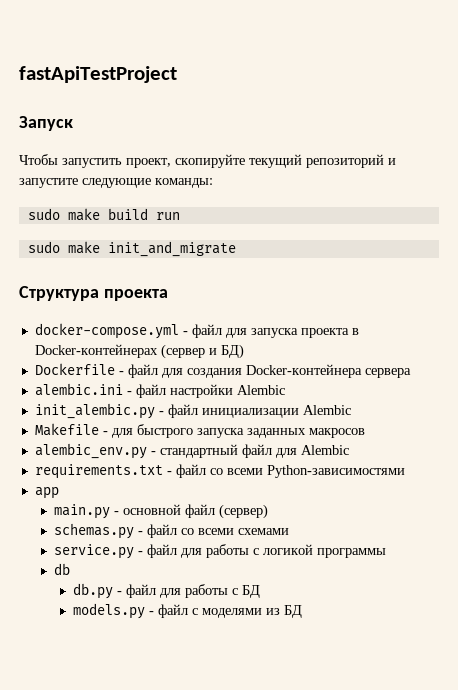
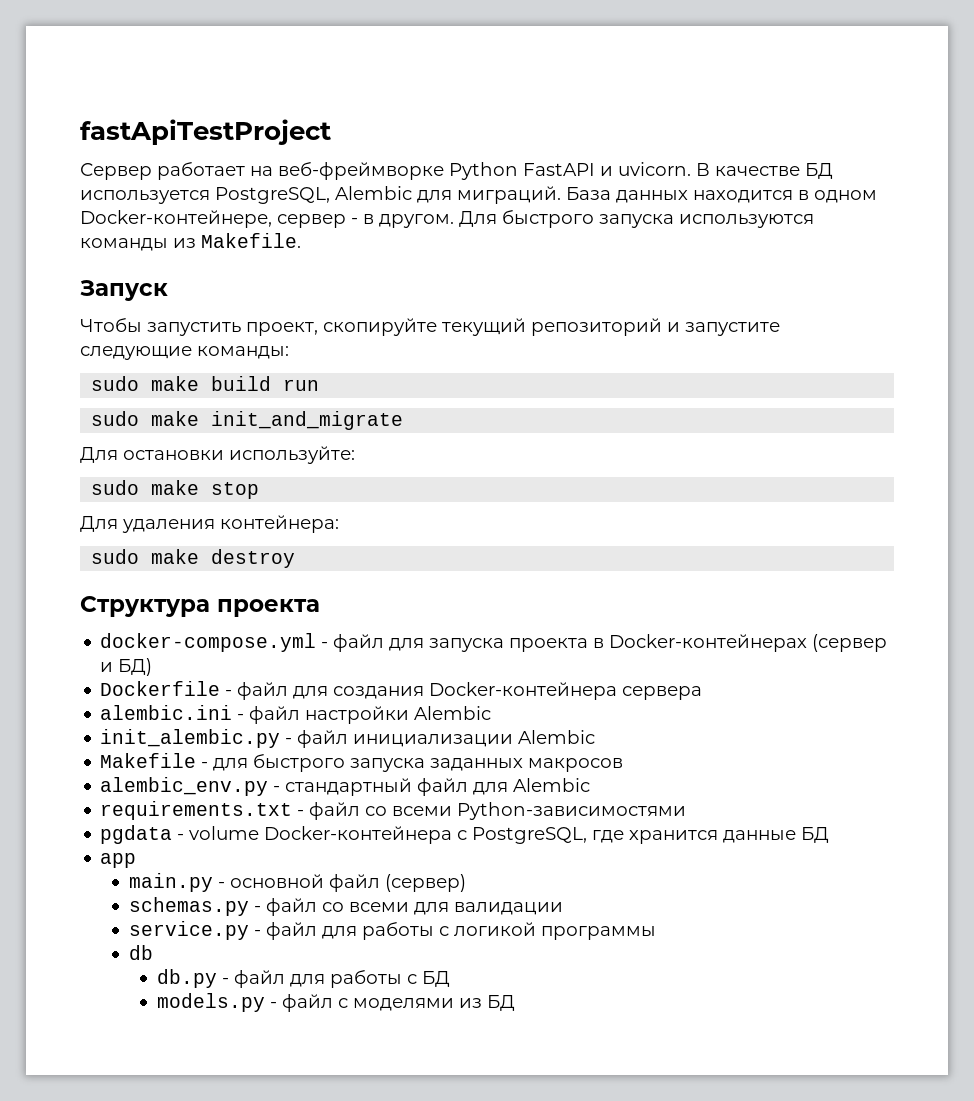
+ Сервер работает на веб-фреймворке Python FastAPI и uvicorn. В качестве БД используется PostgreSQL, Alembic для миграций. База данных находится в одном Docker-контейнере, сервер - в другом. Для быстрого запуска используются команды из Makefile.
+ Для остановки используйте:
+ sudo make stop
+ Для удаления контейнера:
+ sudo make destroy
+ pgdata - volume Docker-контейнера с PostgreSQL, где хранится данные БД
- schemas.py - файл со всеми схемами
+ schemas.py - файл со всеми для валидации

